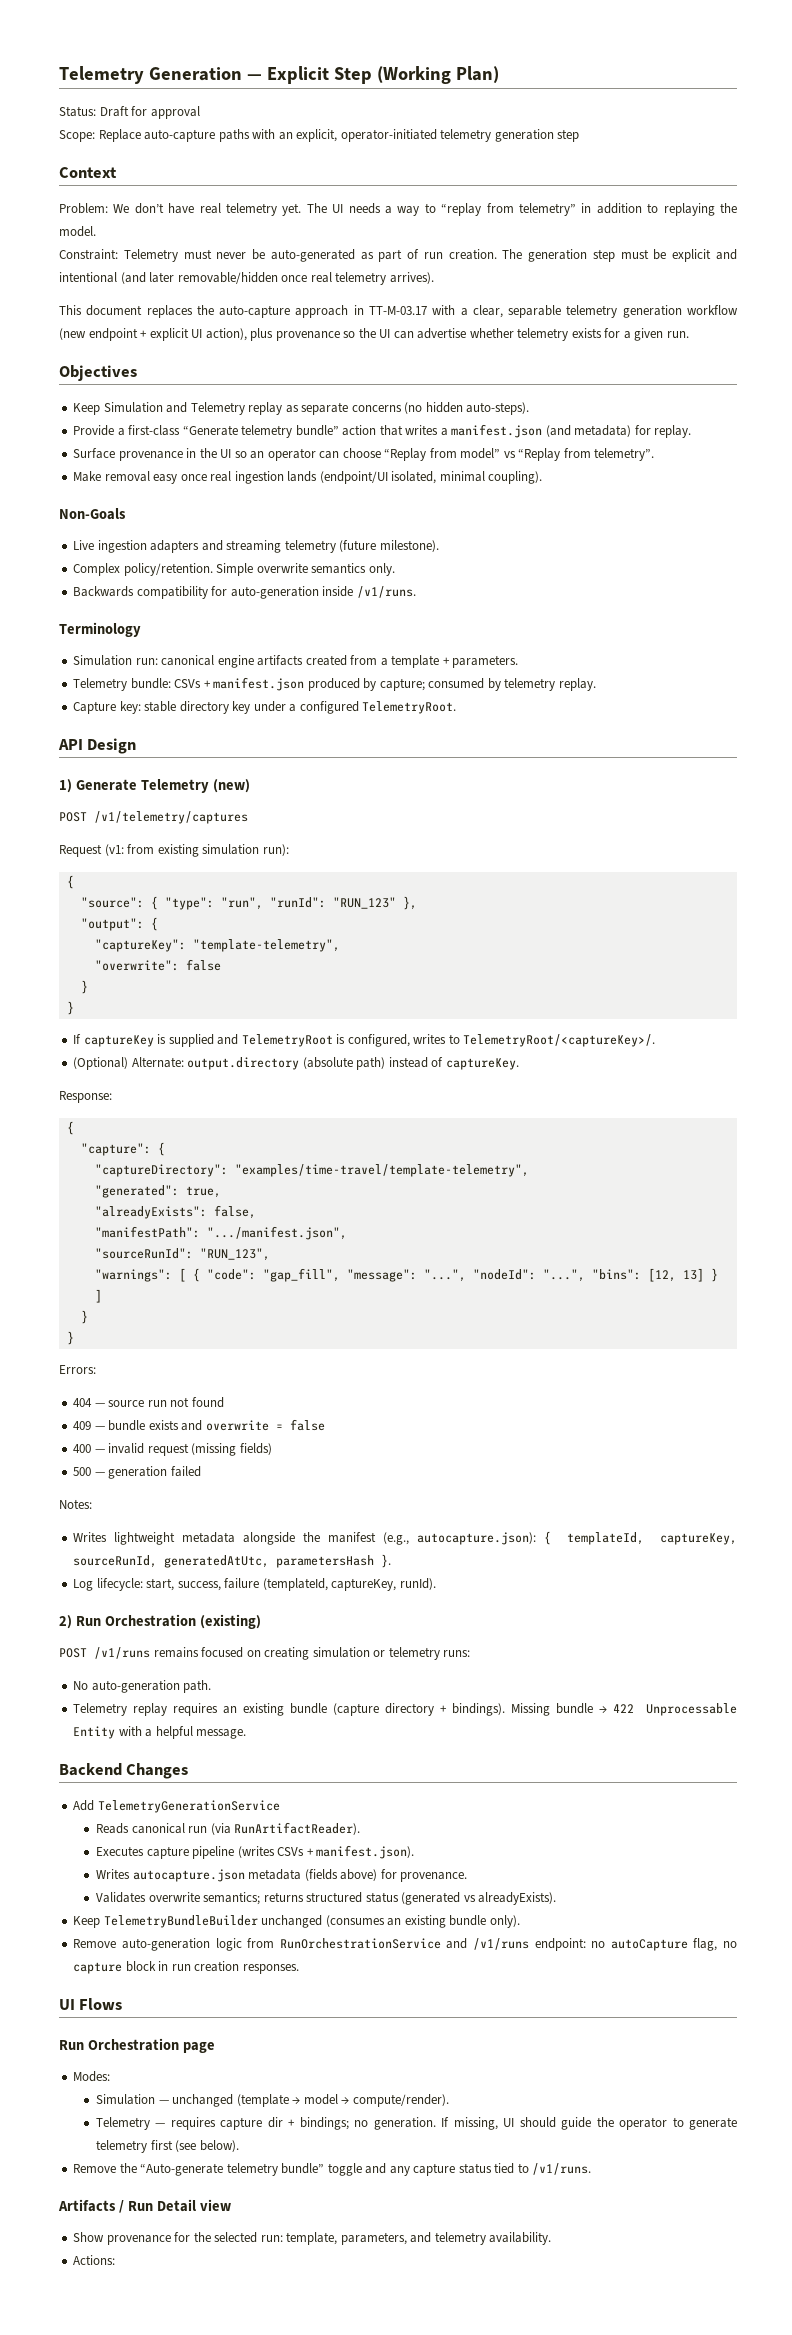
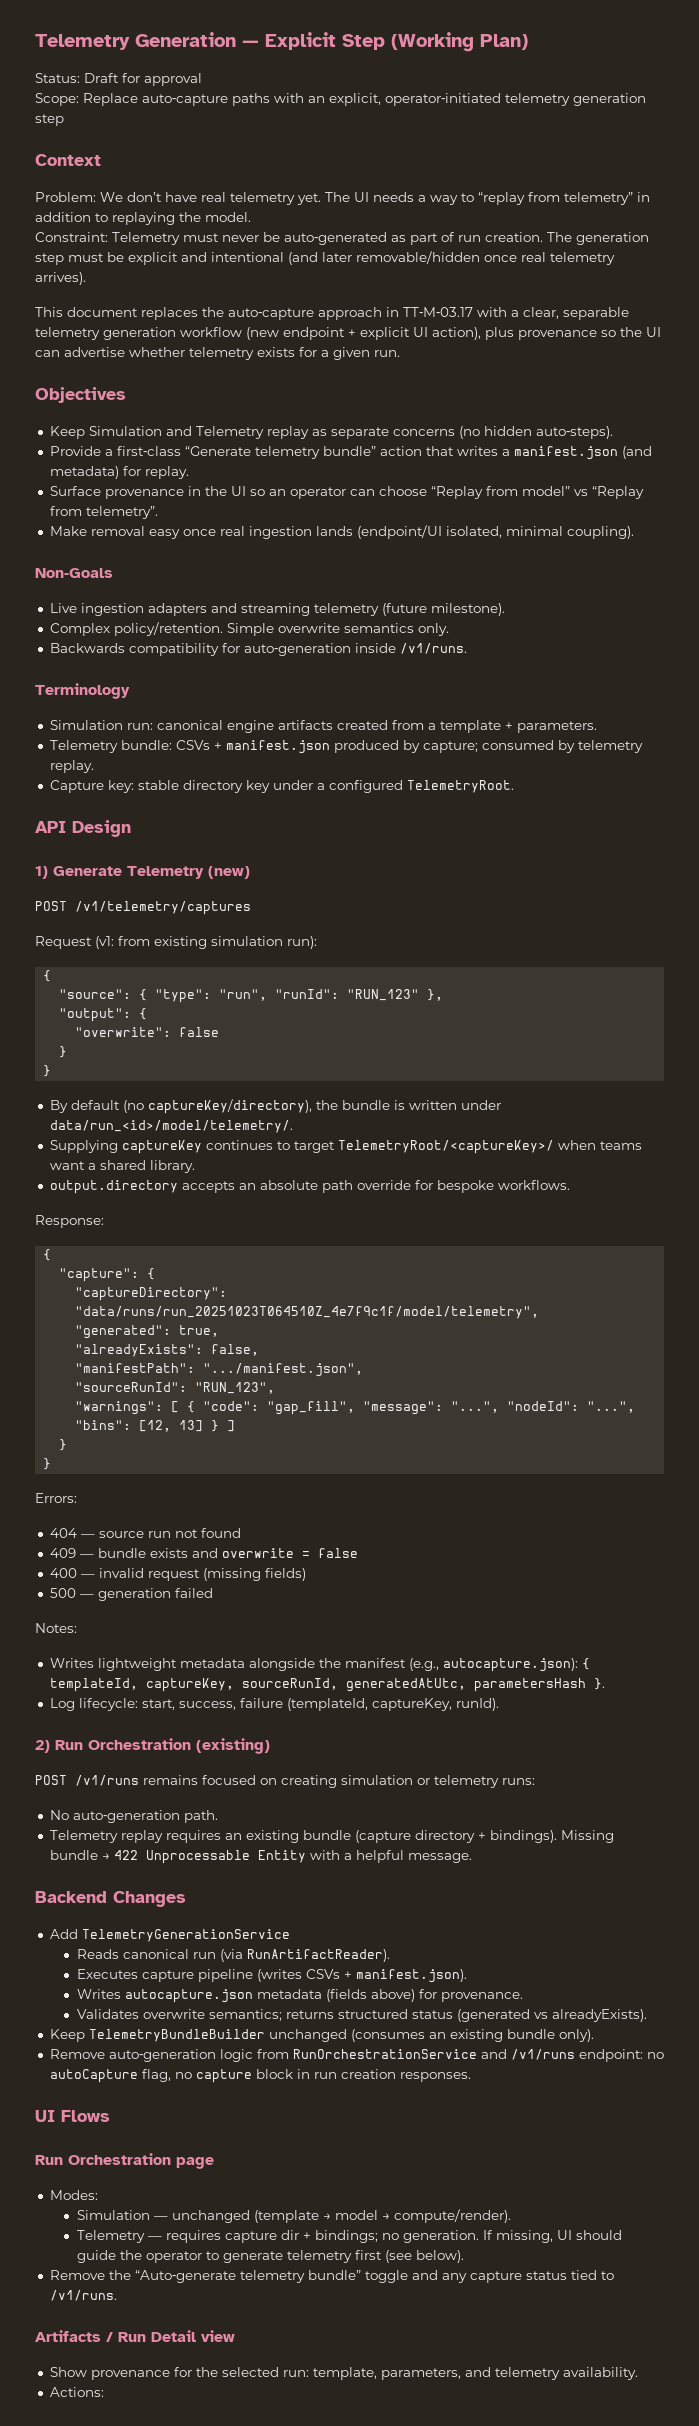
- "captureKey": "template-telemetry",
- If captureKey is supplied and TelemetryRoot is configured, writes to TelemetryRoot/<captureKey>/.
- (Optional) Alternate: output.directory (absolute path) instead of captureKey.
+ By default (no captureKey/directory), the bundle is written under data/run_<id>/model/telemetry/.
+ Supplying captureKey continues to target TelemetryRoot/<captureKey>/ when teams want a shared library.
+ output.directory accepts an absolute path override for bespoke workflows.
- "captureDirectory": "examples/time-travel/template-telemetry",
+ "captureDirectory": "data/runs/run_20251023T064510Z_4e7f9c1f/model/telemetry",

